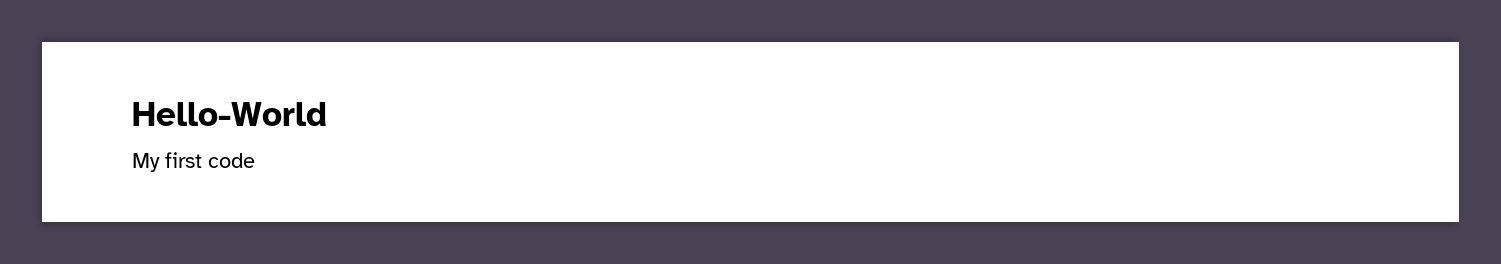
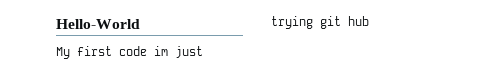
- My first code
+ My first code im just trying git hub

